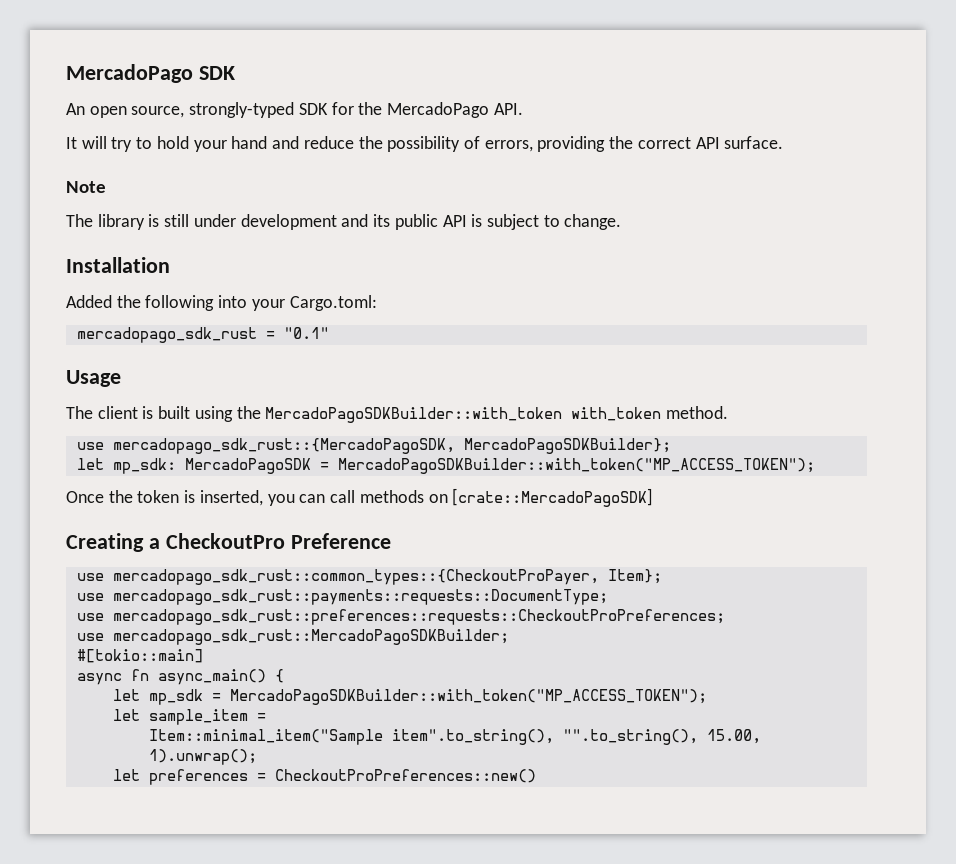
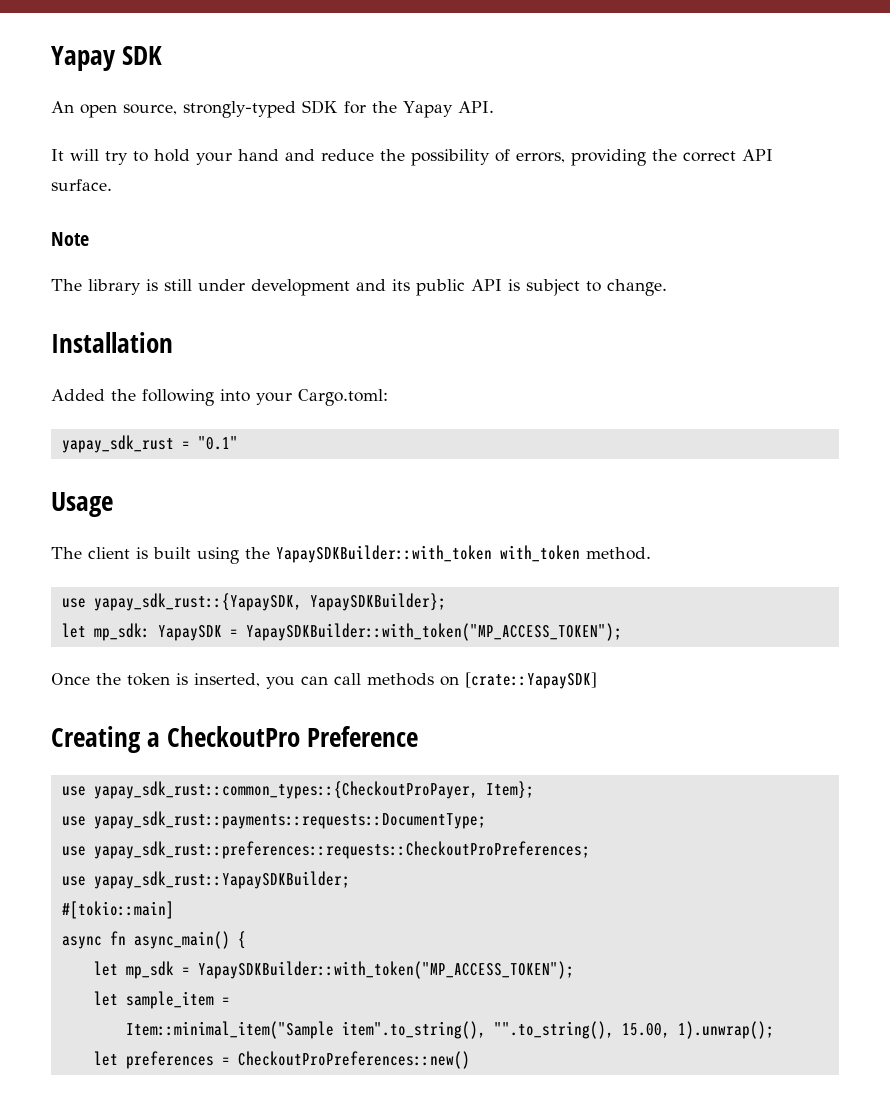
- MercadoPago SDK
+ Yapay SDK
- An open source, strongly-typed SDK for the MercadoPago API.
+ An open source, strongly-typed SDK for the Yapay API.
- mercadopago_sdk_rust = "0.1"
+ yapay_sdk_rust = "0.1"
- The client is built using the MercadoPagoSDKBuilder::with_token with_token method.
+ The client is built using the YapaySDKBuilder::with_token with_token method.
- use mercadopago_sdk_rust::{MercadoPagoSDK, MercadoPagoSDKBuilder};
+ use yapay_sdk_rust::{YapaySDK, YapaySDKBuilder};
- let mp_sdk: MercadoPagoSDK = MercadoPagoSDKBuilder::with_token("MP_ACCESS_TOKEN");
+ let mp_sdk: YapaySDK = YapaySDKBuilder::with_token("MP_ACCESS_TOKEN");
- Once the token is inserted, you can call methods on [crate::MercadoPagoSDK]
+ Once the token is inserted, you can call methods on [crate::YapaySDK]
- use mercadopago_sdk_rust::common_types::{CheckoutProPayer, Item};
+ use yapay_sdk_rust::common_types::{CheckoutProPayer, Item};
- use mercadopago_sdk_rust::payments::requests::DocumentType;
- use mercadopago_sdk_rust::preferences::requests::CheckoutProPreferences;
- use mercadopago_sdk_rust::MercadoPagoSDKBuilder;
+ use yapay_sdk_rust::payments::requests::DocumentType;
+ use yapay_sdk_rust::preferences::requests::CheckoutProPreferences;
+ use yapay_sdk_rust::YapaySDKBuilder;
- let mp_sdk = MercadoPagoSDKBuilder::with_token("MP_ACCESS_TOKEN");
+ let mp_sdk = YapaySDKBuilder::with_token("MP_ACCESS_TOKEN");

